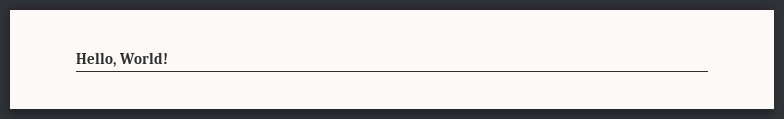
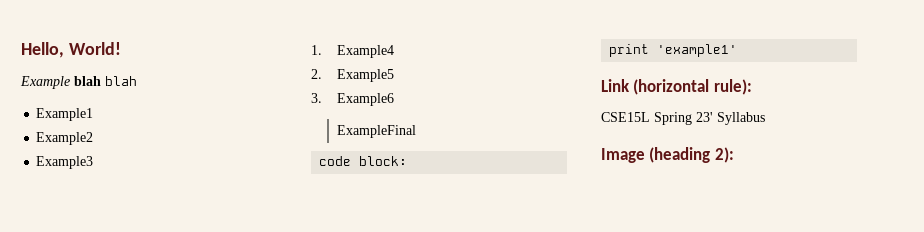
+ Example blah blah
+ Example1
+ Example2
+ Example3
+ 1. Example4
+ 2. Example5
+ 3. Example6
+ ExampleFinal
+ code block:
+ print 'example1'
+ Link (horizontal rule):
+ CSE15L Spring 23' Syllabus
+ Image (heading 2):

